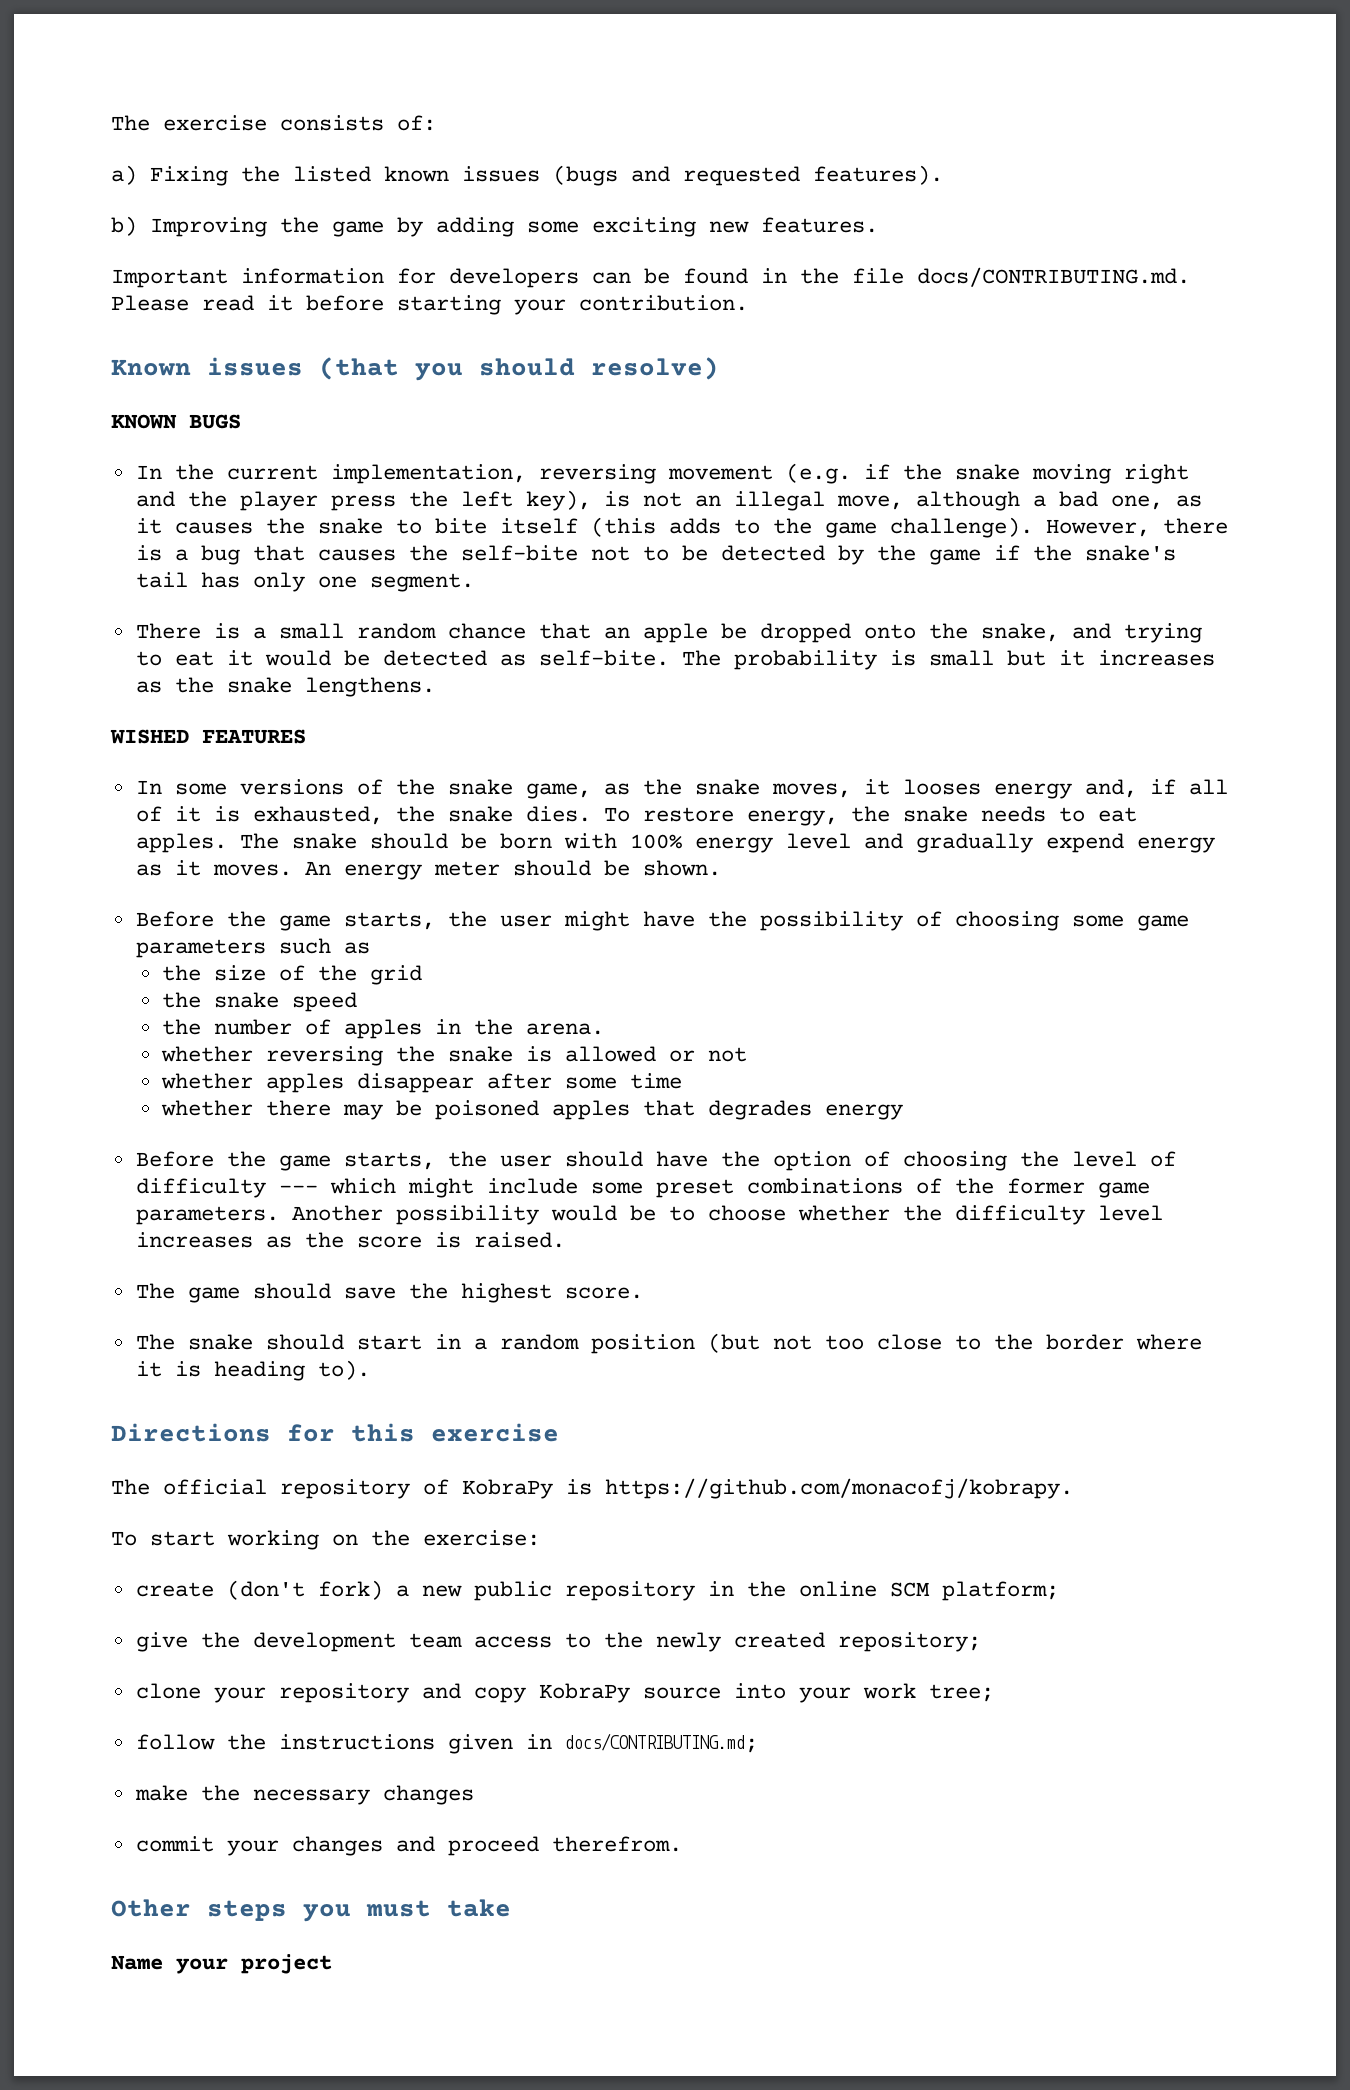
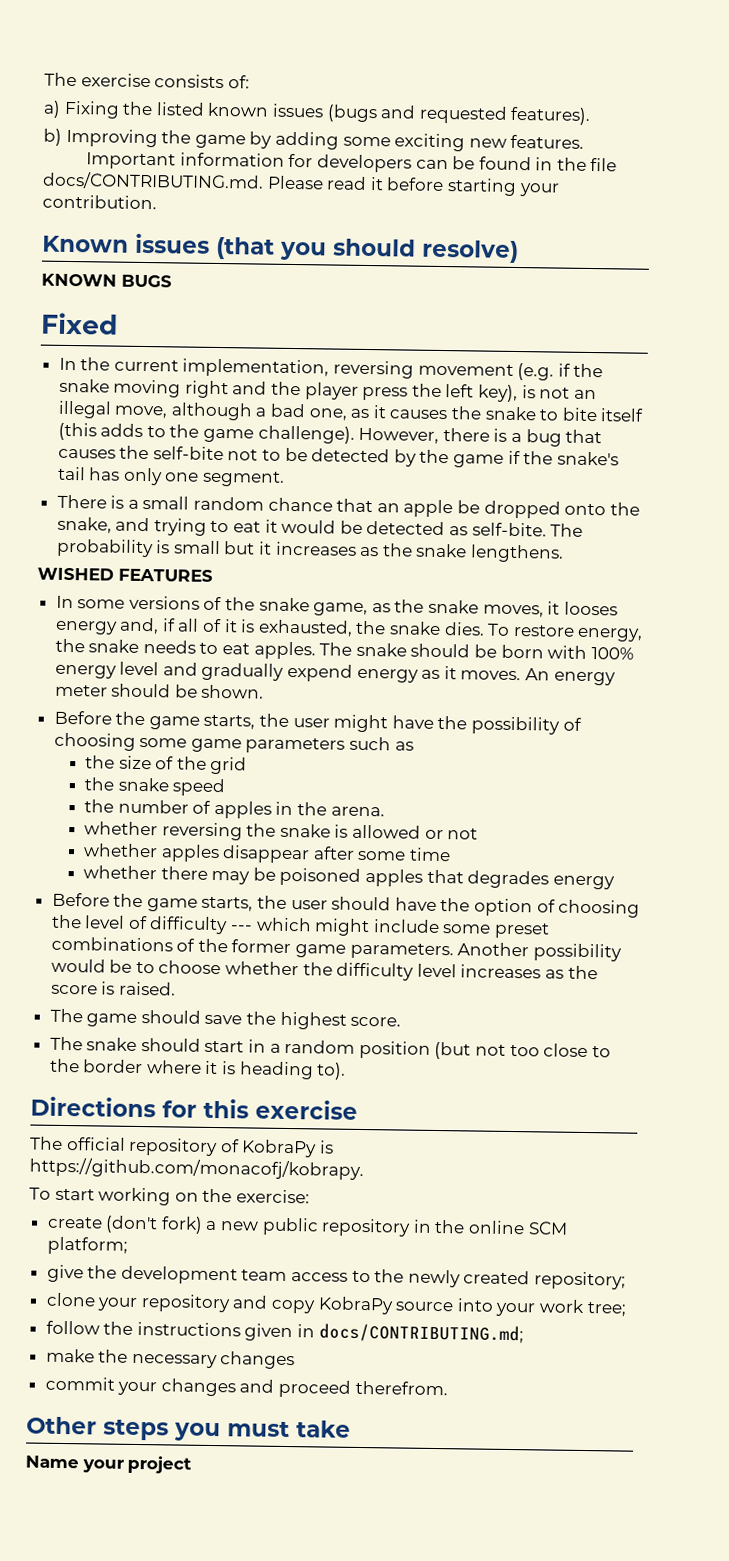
+ Fixed

